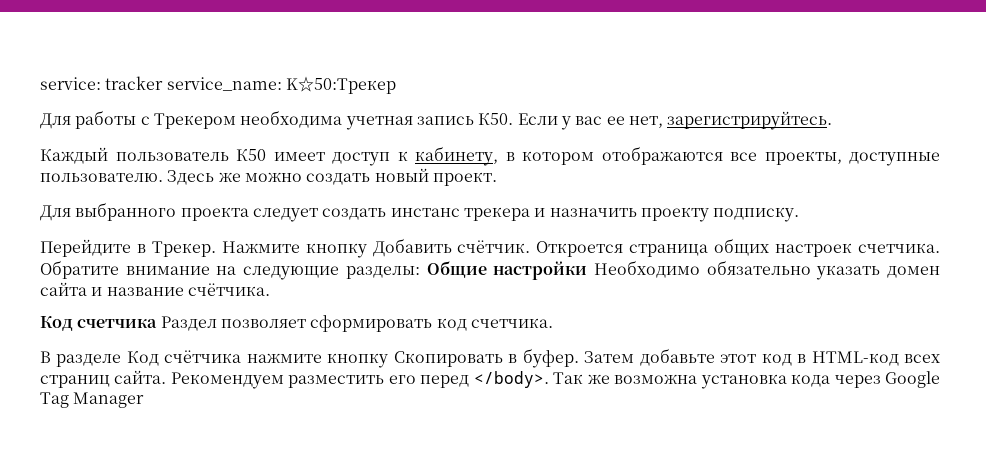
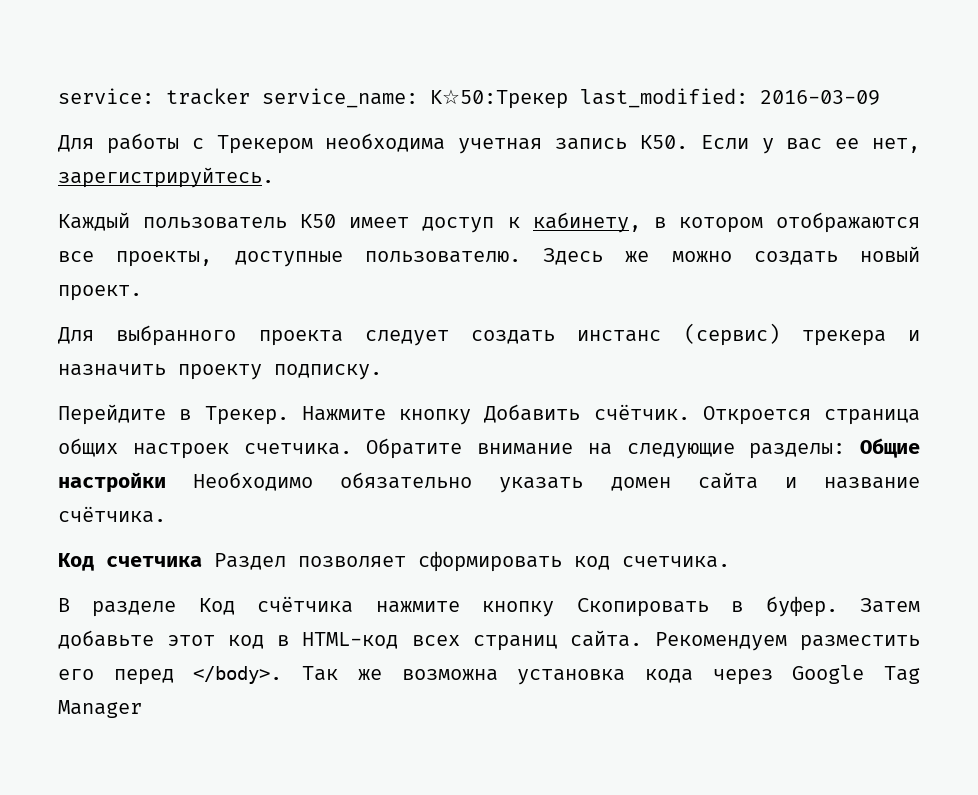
- service: tracker service_name: K☆50:Трекер
+ service: tracker service_name: K☆50:Трекер last_modified: 2016-03-09
- Для выбранного проекта следует создать инстанс трекера и назначить проекту подписку.
+ Для выбранного проекта следует создать инстанс (сервис) трекера и назначить проекту подписку.

